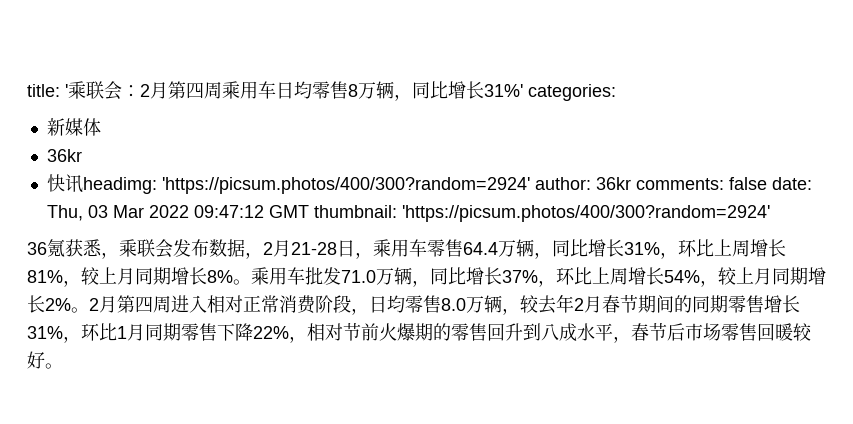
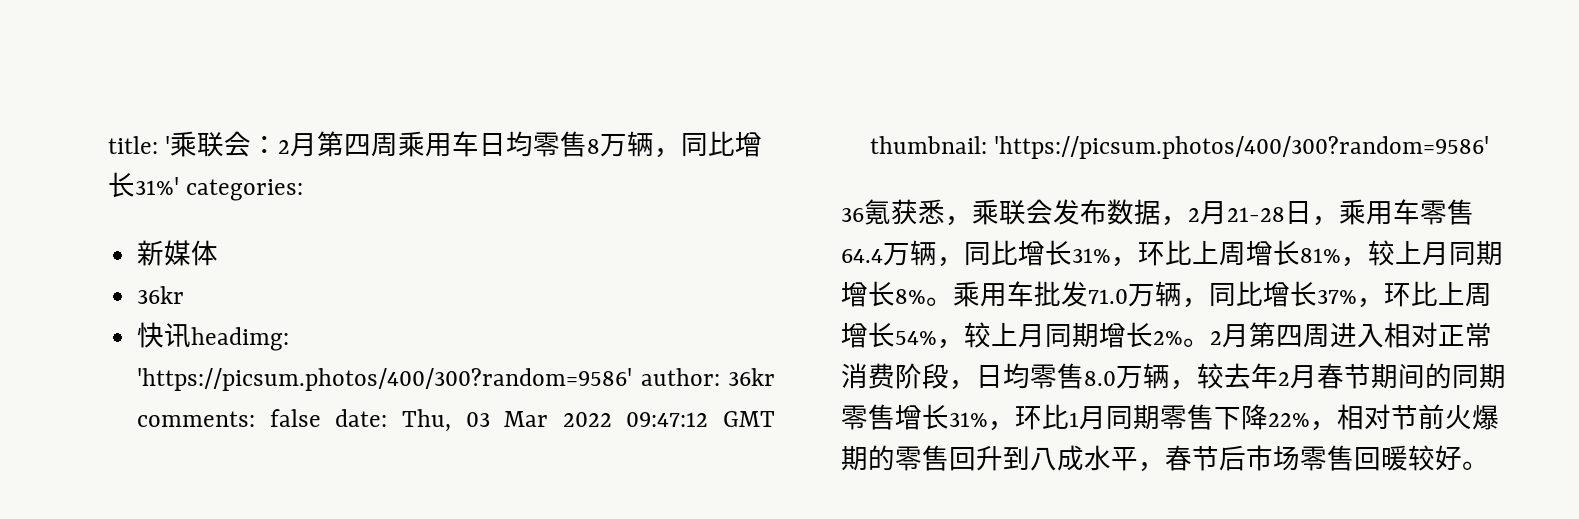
- 快讯headimg: 'https://picsum.photos/400/300?random=2924' author: 36kr comments: false date: Thu, 03 Mar 2022 09:47:12 GMT thumbnail: 'https://picsum.photos/400/300?random=2924'
+ 快讯headimg: 'https://picsum.photos/400/300?random=9586' author: 36kr comments: false date: Thu, 03 Mar 2022 09:47:12 GMT thumbnail: 'https://picsum.photos/400/300?random=9586'

